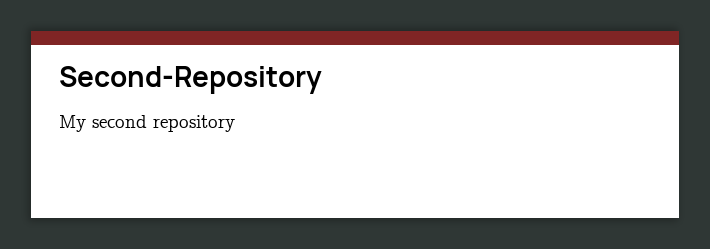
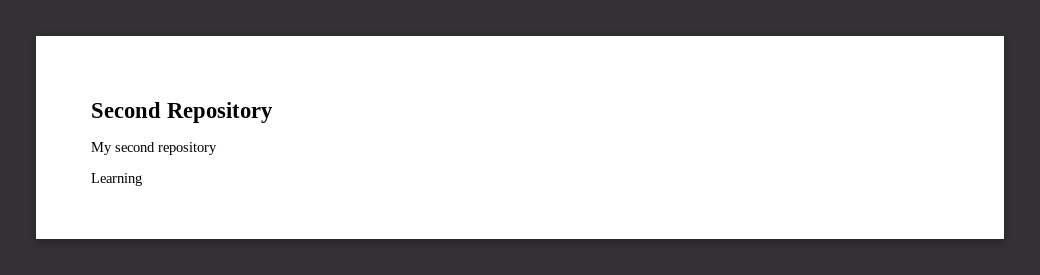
- Second-Repository
+ Second Repository
+ Learning

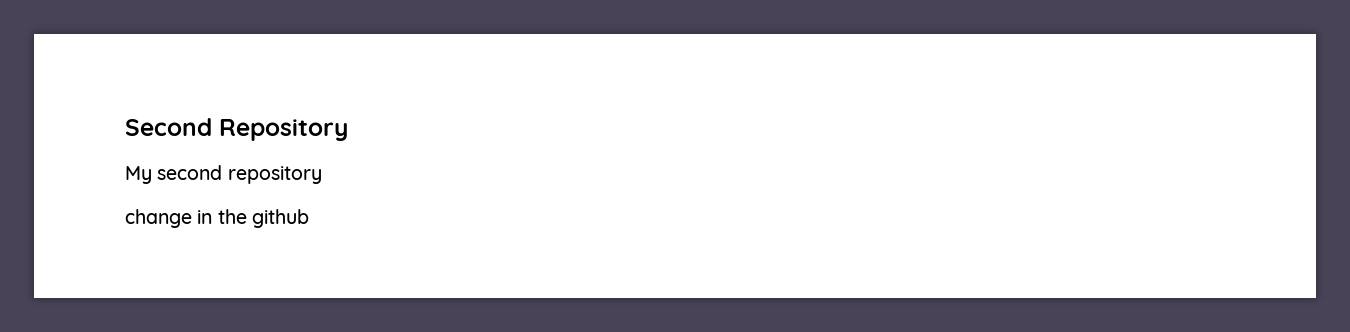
- Learning
+ change in the github

